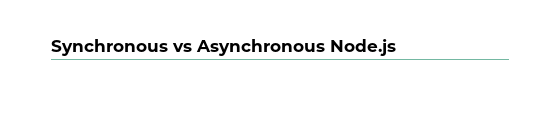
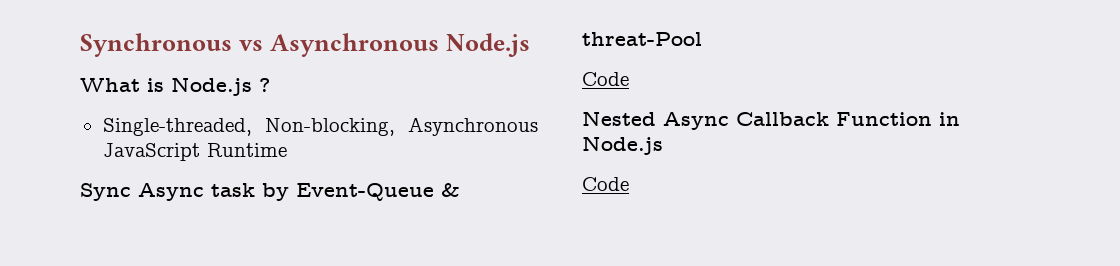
+ What is Node.js ?
+ Single-threaded, Non-blocking, Asynchronous JavaScript Runtime
+ Sync Async task by Event-Queue & threat-Pool
+ Code
+ Nested Async Callback Function in Node.js
+ Code

